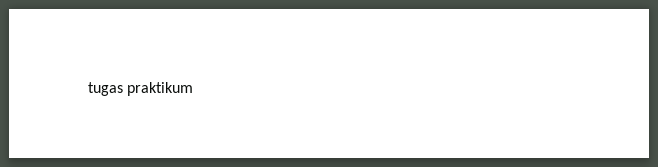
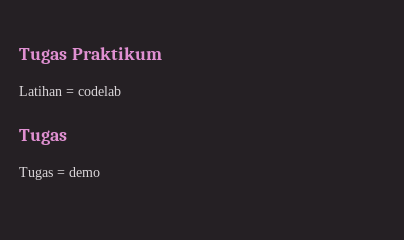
- tugas praktikum
+ Tugas Praktikum
+ Latihan = codelab
+ Tugas
+ Tugas = demo

